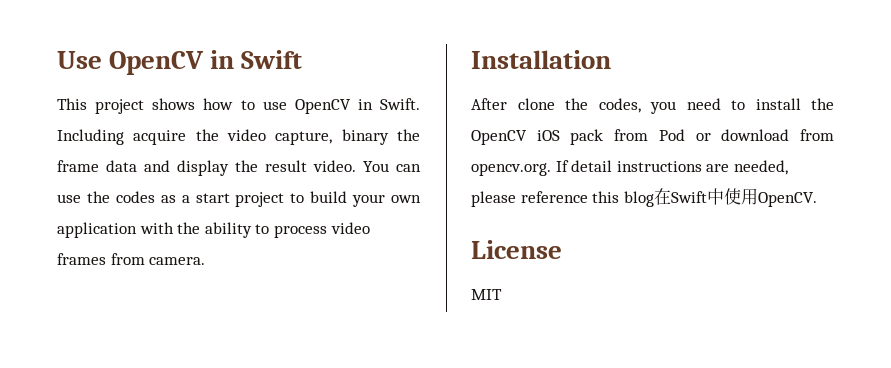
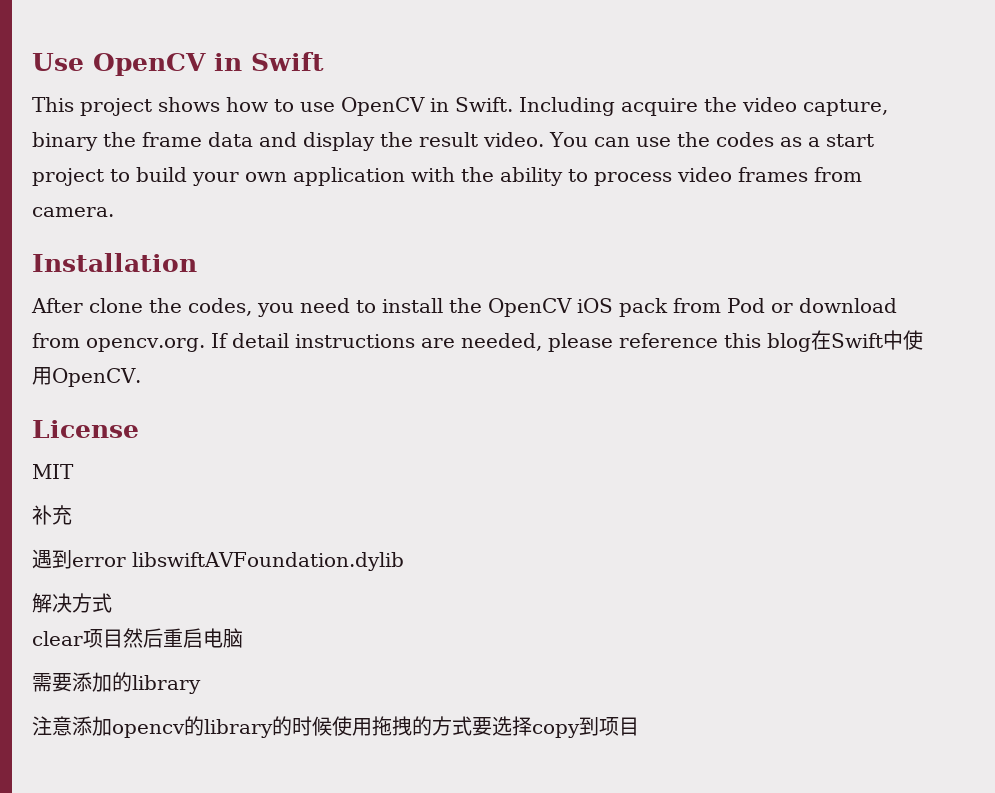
+ 补充
+ 遇到error libswiftAVFoundation.dylib
+ 解决方式
+ clear项目然后重启电脑
+ 需要添加的library
+ 注意添加opencv的library的时候使用拖拽的方式要选择copy到项目

